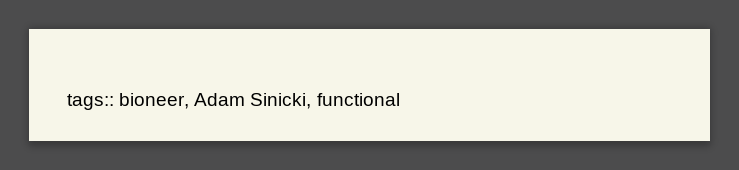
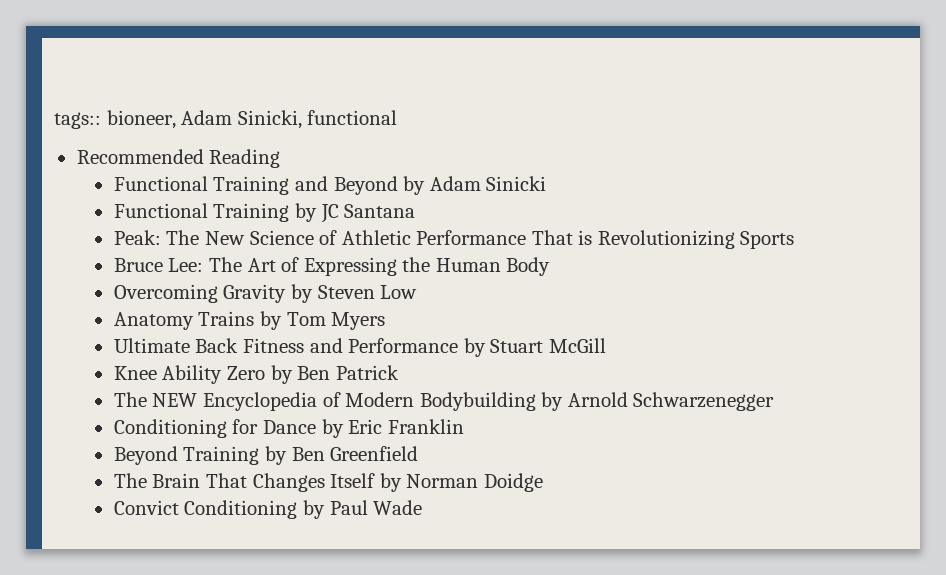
+ Recommended Reading
+ Functional Training and Beyond by Adam Sinicki
+ Functional Training by JC Santana
+ Peak: The New Science of Athletic Performance That is Revolutionizing Sports
+ Bruce Lee: The Art of Expressing the Human Body
+ Overcoming Gravity by Steven Low
+ Anatomy Trains by Tom Myers
+ Ultimate Back Fitness and Performance by Stuart McGill
+ Knee Ability Zero by Ben Patrick
+ The NEW Encyclopedia of Modern Bodybuilding by Arnold Schwarzenegger
+ Conditioning for Dance by Eric Franklin
+ Beyond Training by Ben Greenfield
+ The Brain That Changes Itself by Norman Doidge
+ Convict Conditioning by Paul Wade

